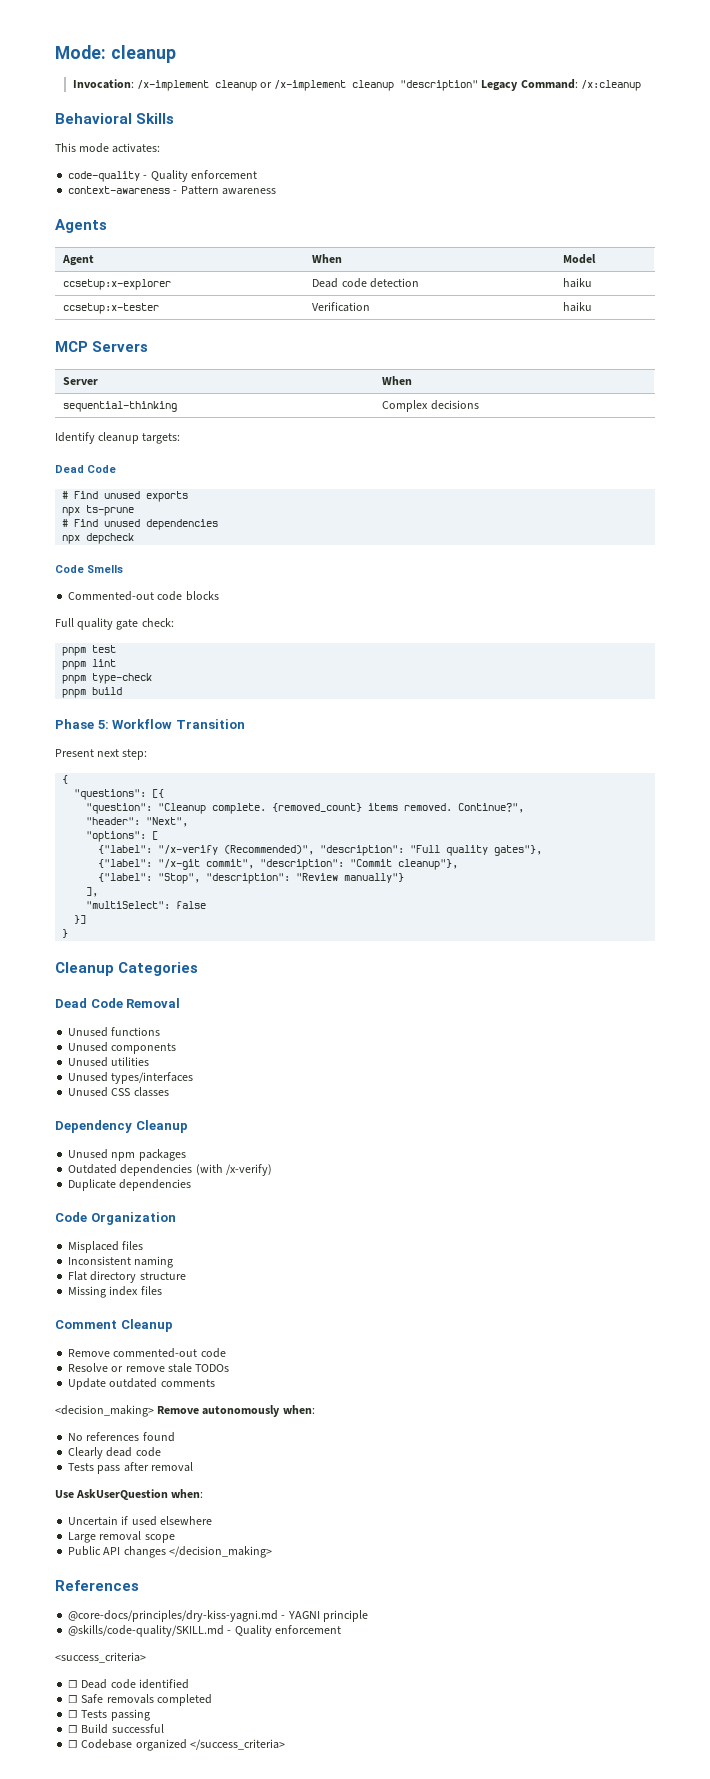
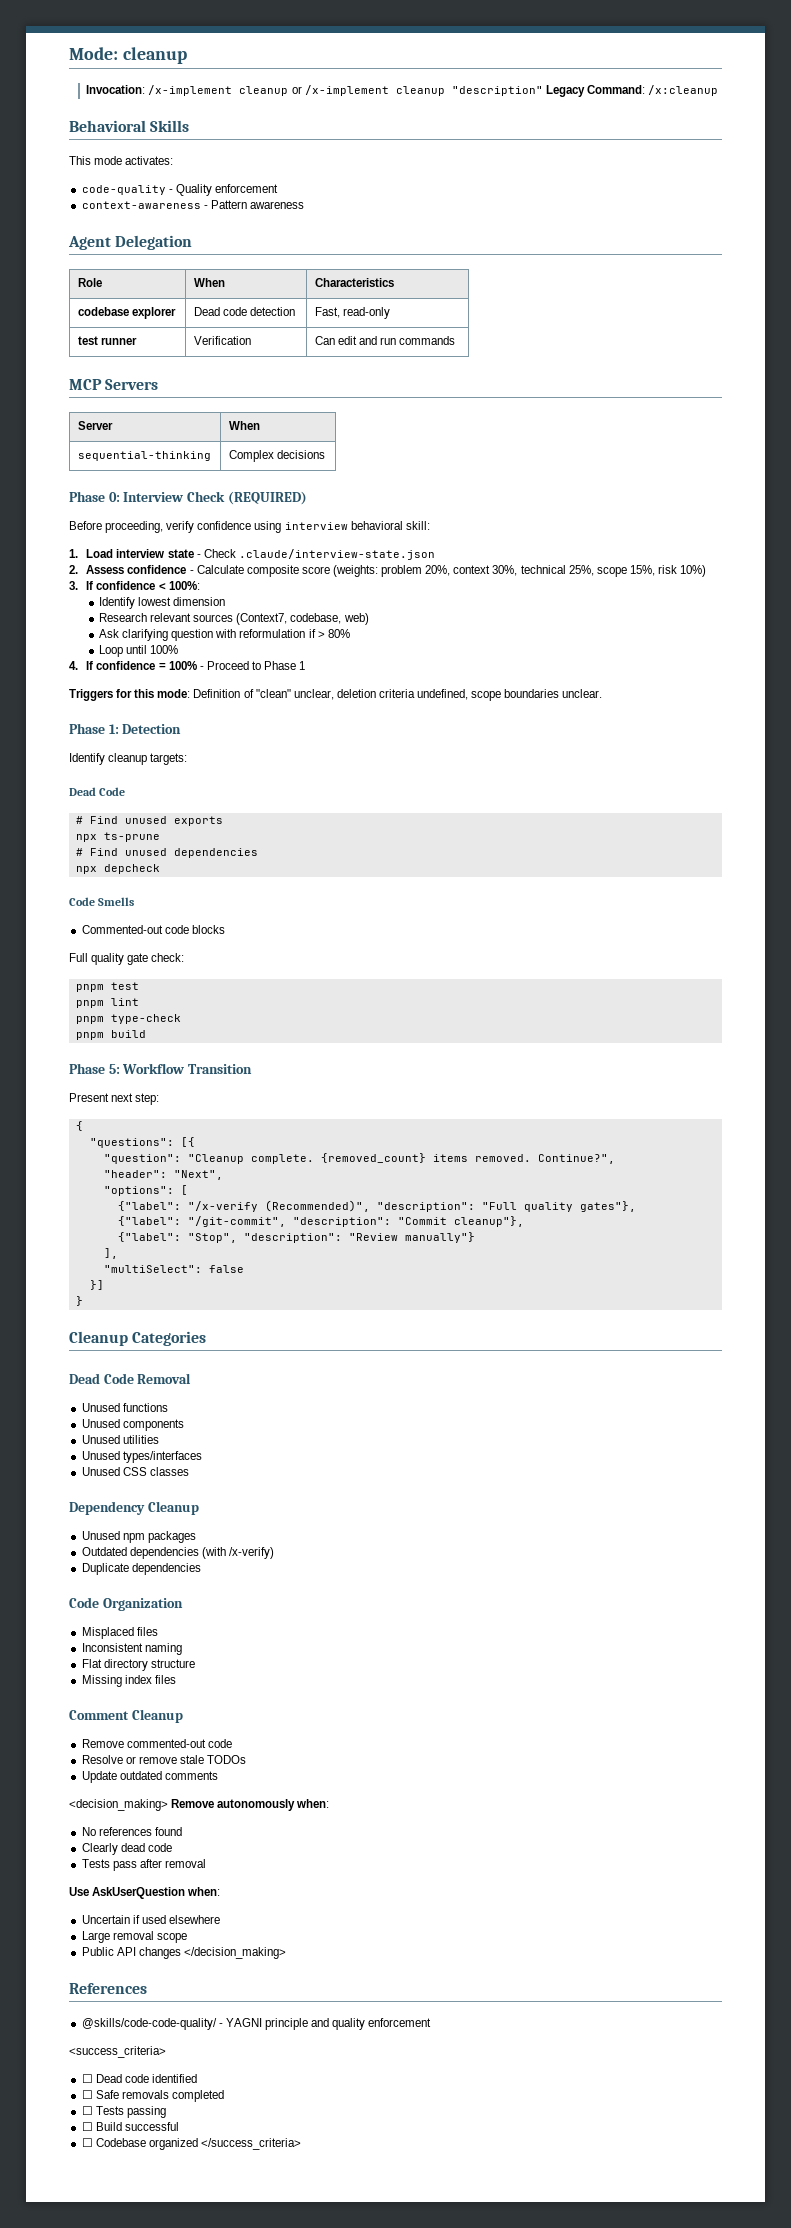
- Agents
- Agent | When | Model
- ccsetup:x-explorer | Dead code detection | haiku
- ccsetup:x-tester | Verification | haiku
+ Agent Delegation
+ Role | When | Characteristics
+ codebase explorer | Dead code detection | Fast, read-only
+ test runner | Verification | Can edit and run commands
+ Phase 0: Interview Check (REQUIRED)
+ Before proceeding, verify confidence using interview behavioral skill:
+ 1. Load interview state - Check .claude/interview-state.json
+ 2. Assess confidence - Calculate composite score (weights: problem 20%, context 30%, technical 25%, scope 15%, risk 10%)
+ 3. If confidence < 100%:
+ Identify lowest dimension
+ Research relevant sources (Context7, codebase, web)
+ Ask clarifying question with reformulation if > 80%
+ Loop until 100%
+ 4. If confidence = 100% - Proceed to Phase 1
+ Triggers for this mode: Definition of "clean" unclear, deletion criteria undefined, scope boundaries unclear.
+ Phase 1: Detection
- {"label": "/x-git commit", "description": "Commit cleanup"},
+ {"label": "/git-commit", "description": "Commit cleanup"},
- @core-docs/principles/dry-kiss-yagni.md - YAGNI principle
- @skills/code-quality/SKILL.md - Quality enforcement
+ @skills/code-code-quality/ - YAGNI principle and quality enforcement

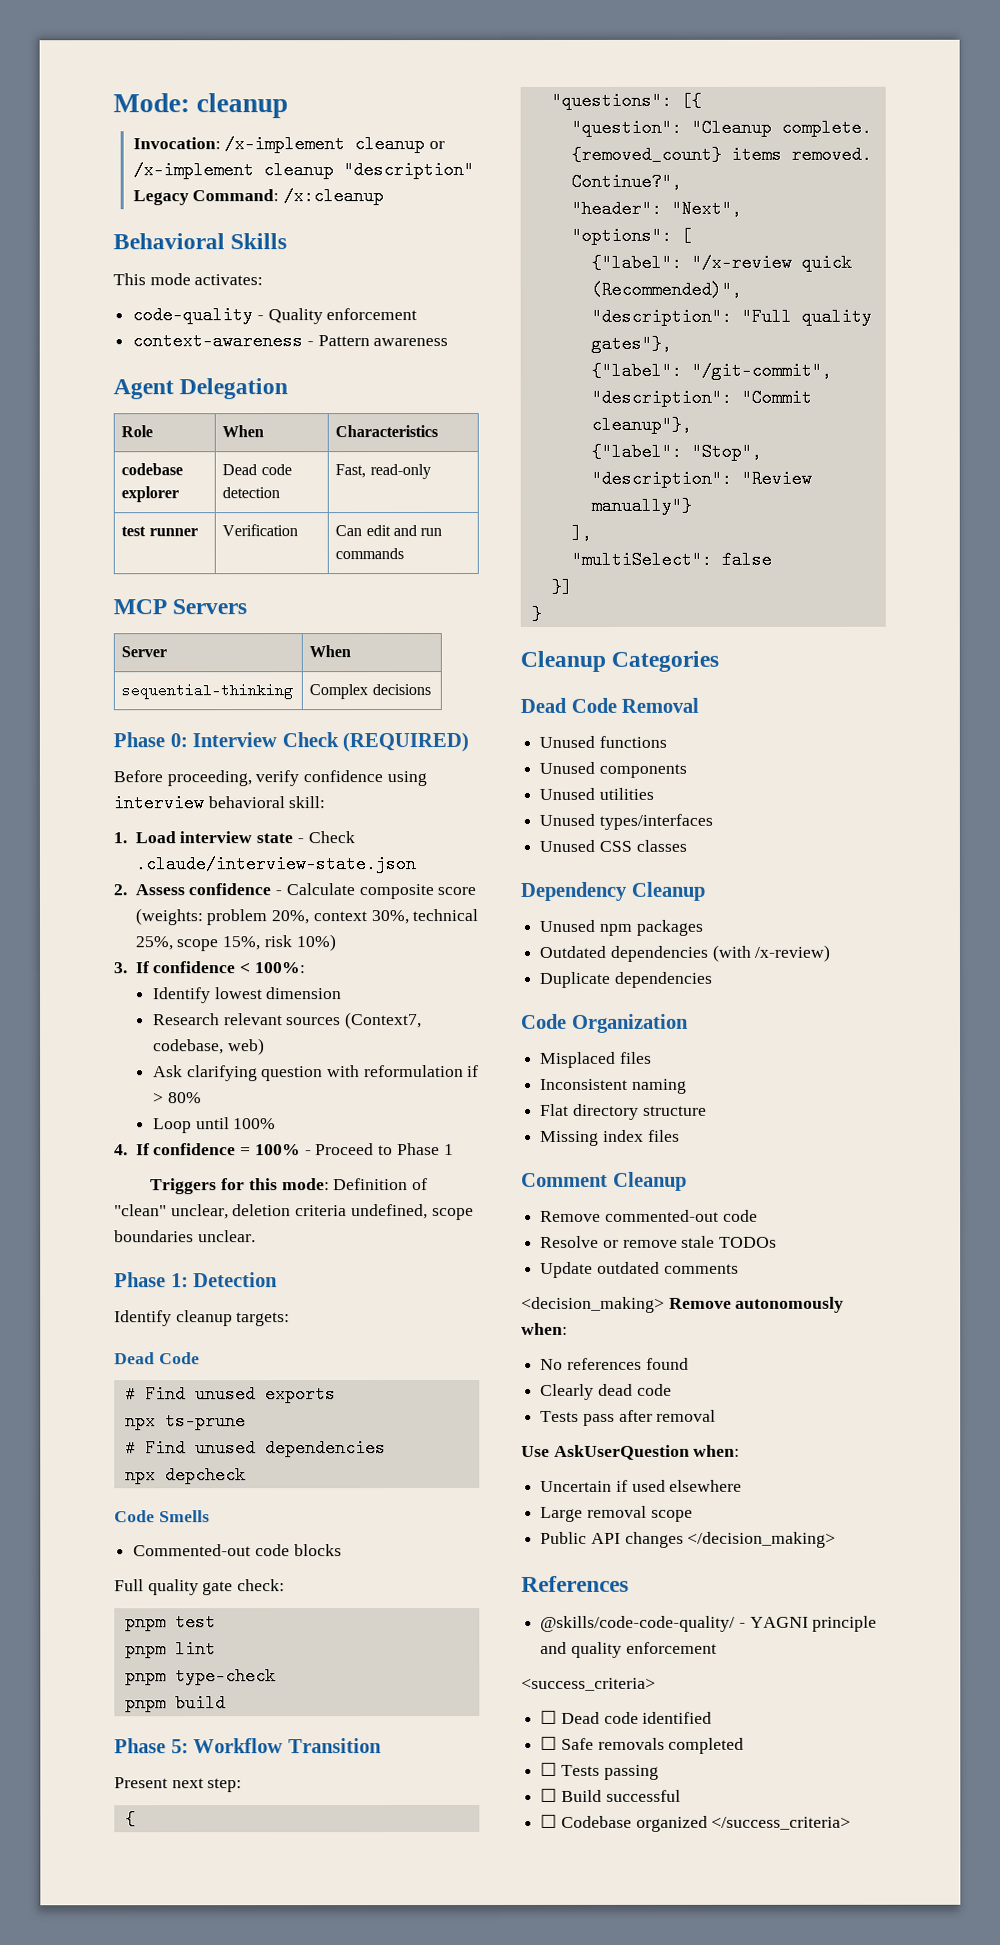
- {"label": "/x-verify (Recommended)", "description": "Full quality gates"},
+ {"label": "/x-review quick (Recommended)", "description": "Full quality gates"},
- Outdated dependencies (with /x-verify)
+ Outdated dependencies (with /x-review)

